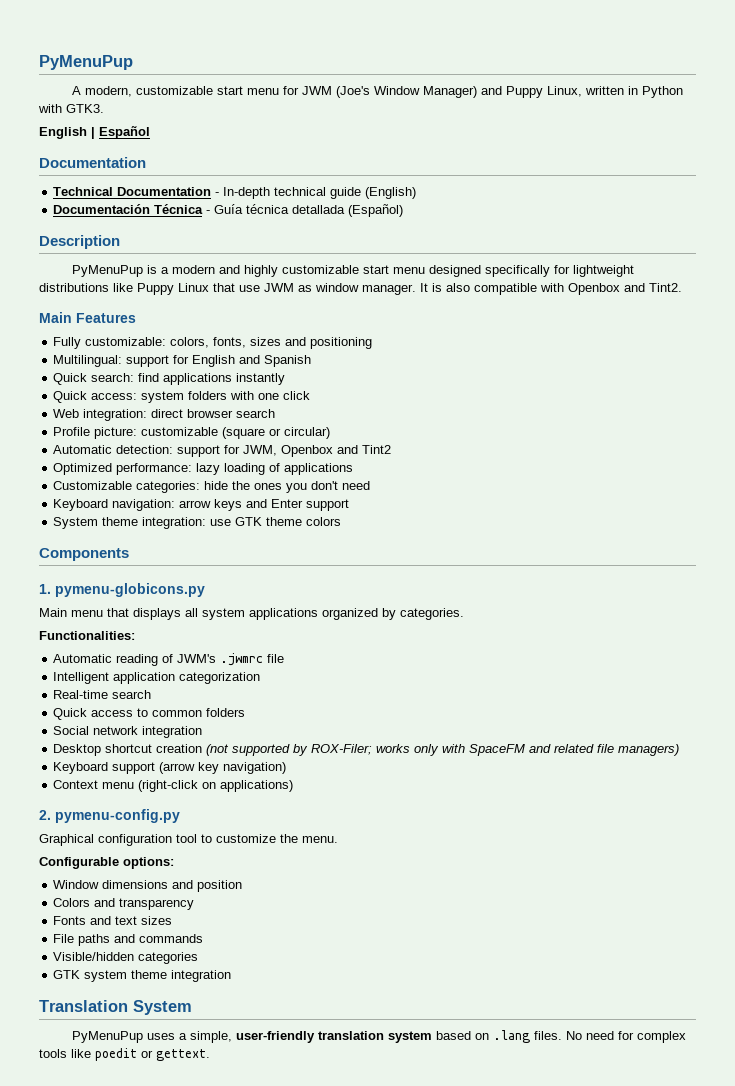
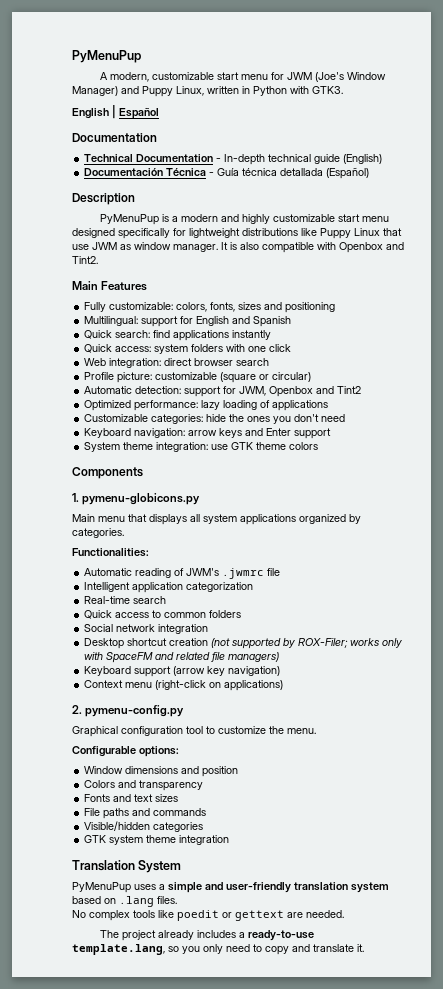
- PyMenuPup uses a simple, user-friendly translation system based on .lang files. No need for complex tools like poedit or gettext.
+ PyMenuPup uses a simple and user-friendly translation system based on .lang files.
+ No complex tools like poedit or gettext are needed.
+ The project already includes a ready-to-use template.lang, so you only need to copy and translate it.

